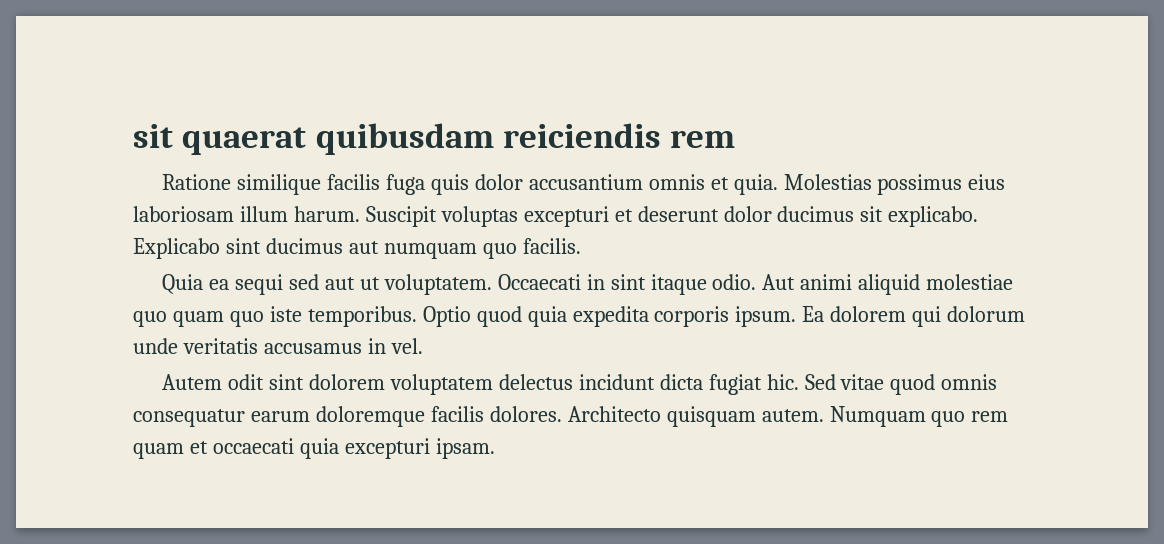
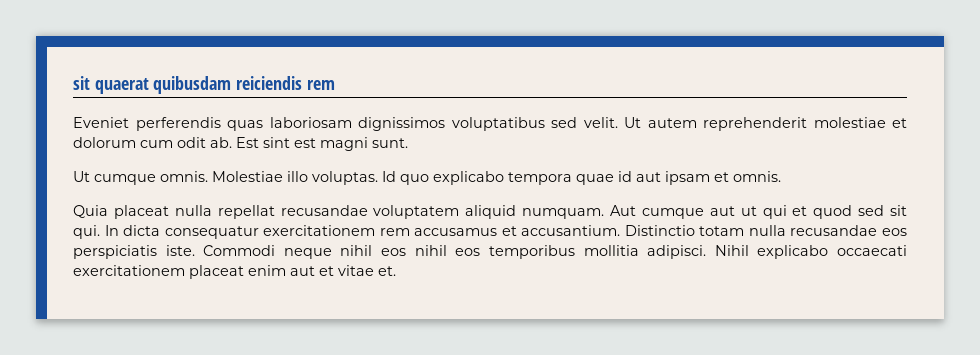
- Ratione similique facilis fuga quis dolor accusantium omnis et quia. Molestias possimus eius laboriosam illum harum. Suscipit voluptas excepturi et deserunt dolor ducimus sit explicabo. Explicabo sint ducimus aut numquam quo facilis.
- Quia ea sequi sed aut ut voluptatem. Occaecati in sint itaque odio. Aut animi aliquid molestiae quo quam quo iste temporibus. Optio quod quia expedita corporis ipsum. Ea dolorem qui dolorum unde veritatis accusamus in vel.
- Autem odit sint dolorem voluptatem delectus incidunt dicta fugiat hic. Sed vitae quod omnis consequatur earum doloremque facilis dolores. Architecto quisquam autem. Numquam quo rem quam et occaecati quia excepturi ipsam.
+ Eveniet perferendis quas laboriosam dignissimos voluptatibus sed velit. Ut autem reprehenderit molestiae et dolorum cum odit ab. Est sint est magni sunt.
+ Ut cumque omnis. Molestiae illo voluptas. Id quo explicabo tempora quae id aut ipsam et omnis.
+ Quia placeat nulla repellat recusandae voluptatem aliquid numquam. Aut cumque aut ut qui et quod sed sit qui. In dicta consequatur exercitationem rem accusamus et accusantium. Distinctio totam nulla recusandae eos perspiciatis iste. Commodi neque nihil eos nihil eos temporibus mollitia adipisci. Nihil explicabo occaecati exercitationem placeat enim aut et vitae et.

